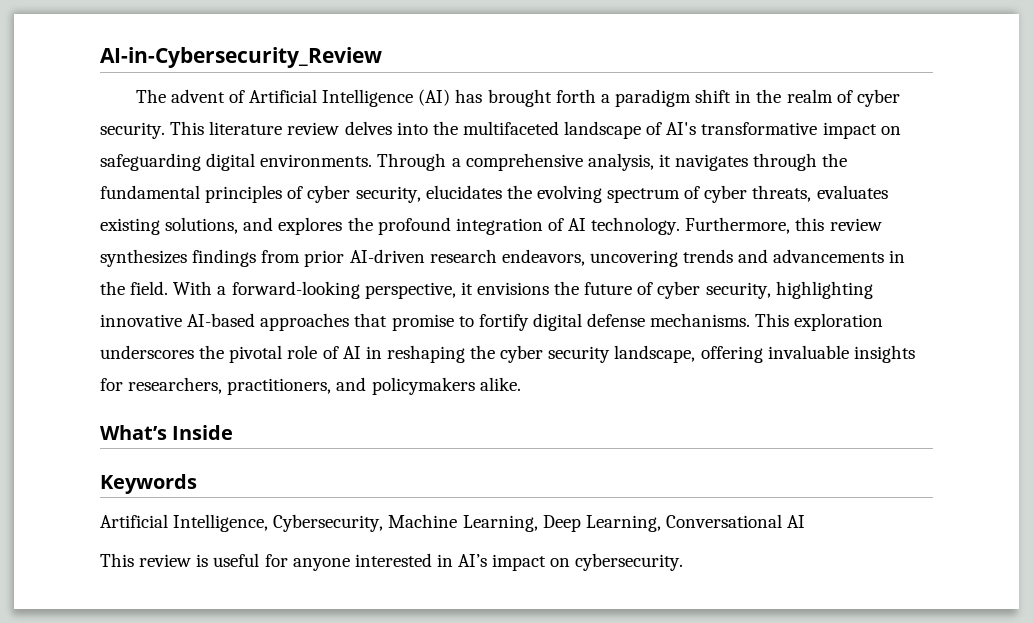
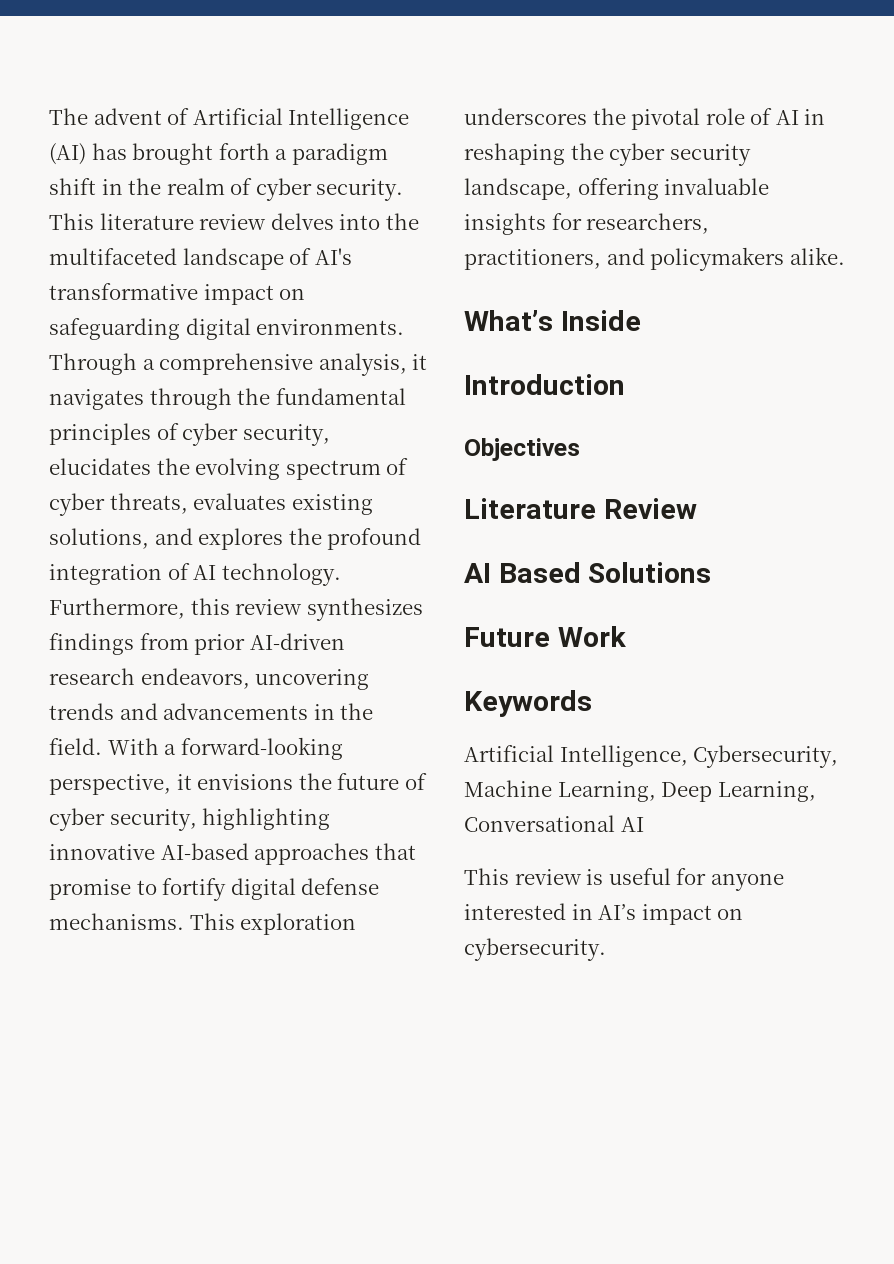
- AI-in-Cybersecurity_Review
+ Introduction
+ Objectives
+ Literature Review
+ AI Based Solutions
+ Future Work

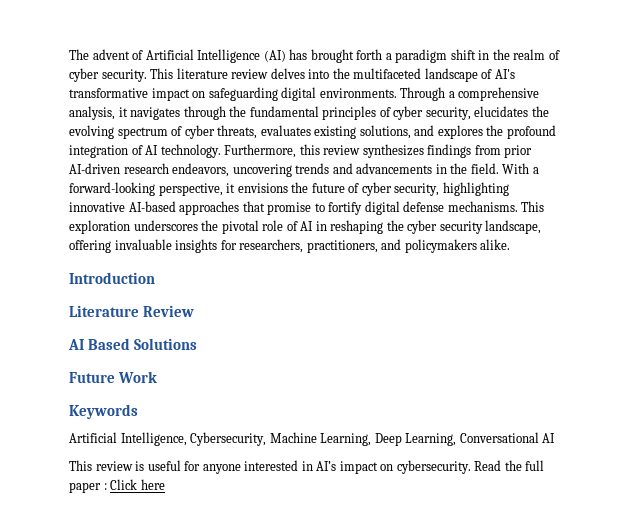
- What’s Inside
- Objectives
+ Read the full paper : Click here

